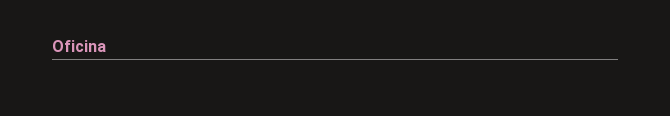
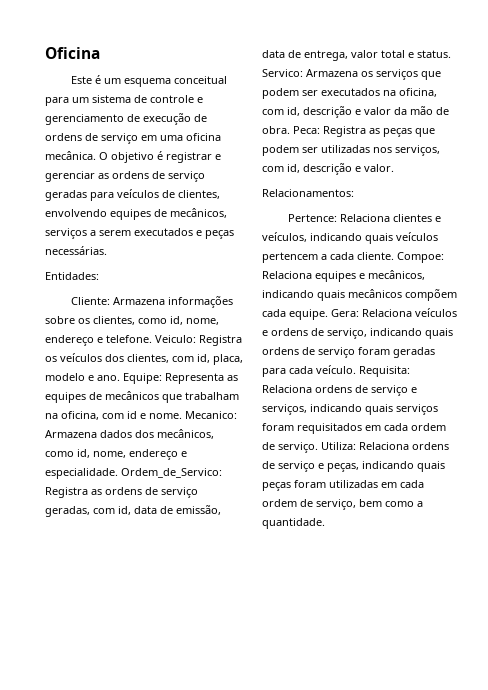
+ Este é um esquema conceitual para um sistema de controle e gerenciamento de execução de ordens de serviço em uma oficina mecânica. O objetivo é registrar e gerenciar as ordens de serviço geradas para veículos de clientes, envolvendo equipes de mecânicos, serviços a serem executados e peças necessárias.
+ Entidades:
+ Cliente: Armazena informações sobre os clientes, como id, nome, endereço e telefone. Veiculo: Registra os veículos dos clientes, com id, placa, modelo e ano. Equipe: Representa as equipes de mecânicos que trabalham na oficina, com id e nome. Mecanico: Armazena dados dos mecânicos, como id, nome, endereço e especialidade. Ordem_de_Servico: Registra as ordens de serviço geradas, com id, data de emissão, data de entrega, valor total e status. Servico: Armazena os serviços que podem ser executados na oficina, com id, descrição e valor da mão de obra. Peca: Registra as peças que podem ser utilizadas nos serviços, com id, descrição e valor.
+ Relacionamentos:
+ Pertence: Relaciona clientes e veículos, indicando quais veículos pertencem a cada cliente. Compoe: Relaciona equipes e mecânicos, indicando quais mecânicos compõem cada equipe. Gera: Relaciona veículos e ordens de serviço, indicando quais ordens de serviço foram geradas para cada veículo. Requisita: Relaciona ordens de serviço e serviços, indicando quais serviços foram requisitados em cada ordem de serviço. Utiliza: Relaciona ordens de serviço e peças, indicando quais peças foram utilizadas em cada ordem de serviço, bem como a quantidade.

